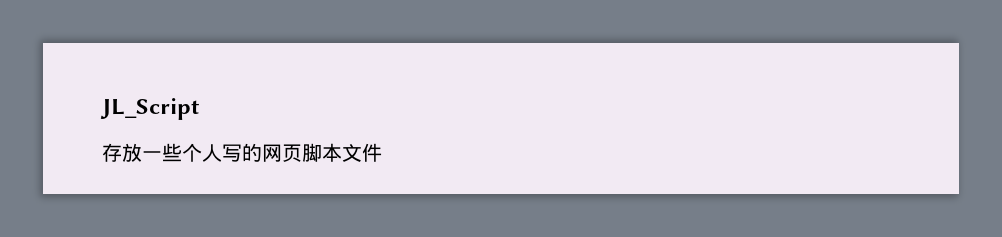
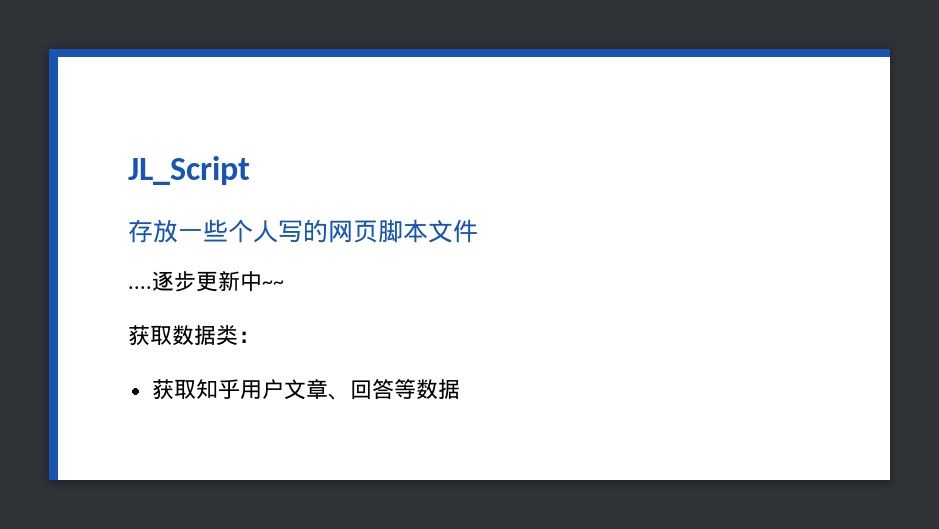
+ ....逐步更新中~~
+ 获取数据类：
+ 获取知乎用户文章、回答等数据

